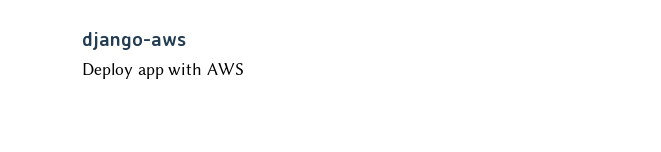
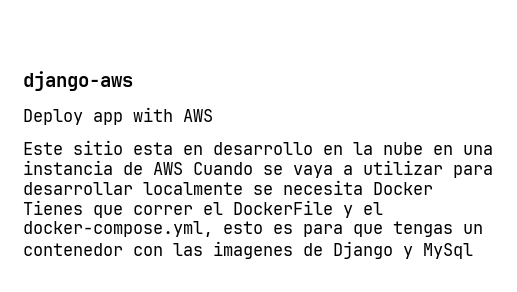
+ Este sitio esta en desarrollo en la nube en una instancia de AWS Cuando se vaya a utilizar para desarrollar localmente se necesita Docker Tienes que correr el DockerFile y el docker-compose.yml, esto es para que tengas un contenedor con las imagenes de Django y MySql

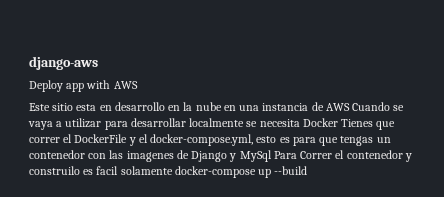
- Este sitio esta en desarrollo en la nube en una instancia de AWS Cuando se vaya a utilizar para desarrollar localmente se necesita Docker Tienes que correr el DockerFile y el docker-compose.yml, esto es para que tengas un contenedor con las imagenes de Django y MySql
+ Este sitio esta en desarrollo en la nube en una instancia de AWS Cuando se vaya a utilizar para desarrollar localmente se necesita Docker Tienes que correr el DockerFile y el docker-compose.yml, esto es para que tengas un contenedor con las imagenes de Django y MySql Para Correr el contenedor y construilo es facil solamente docker-compose up --build

